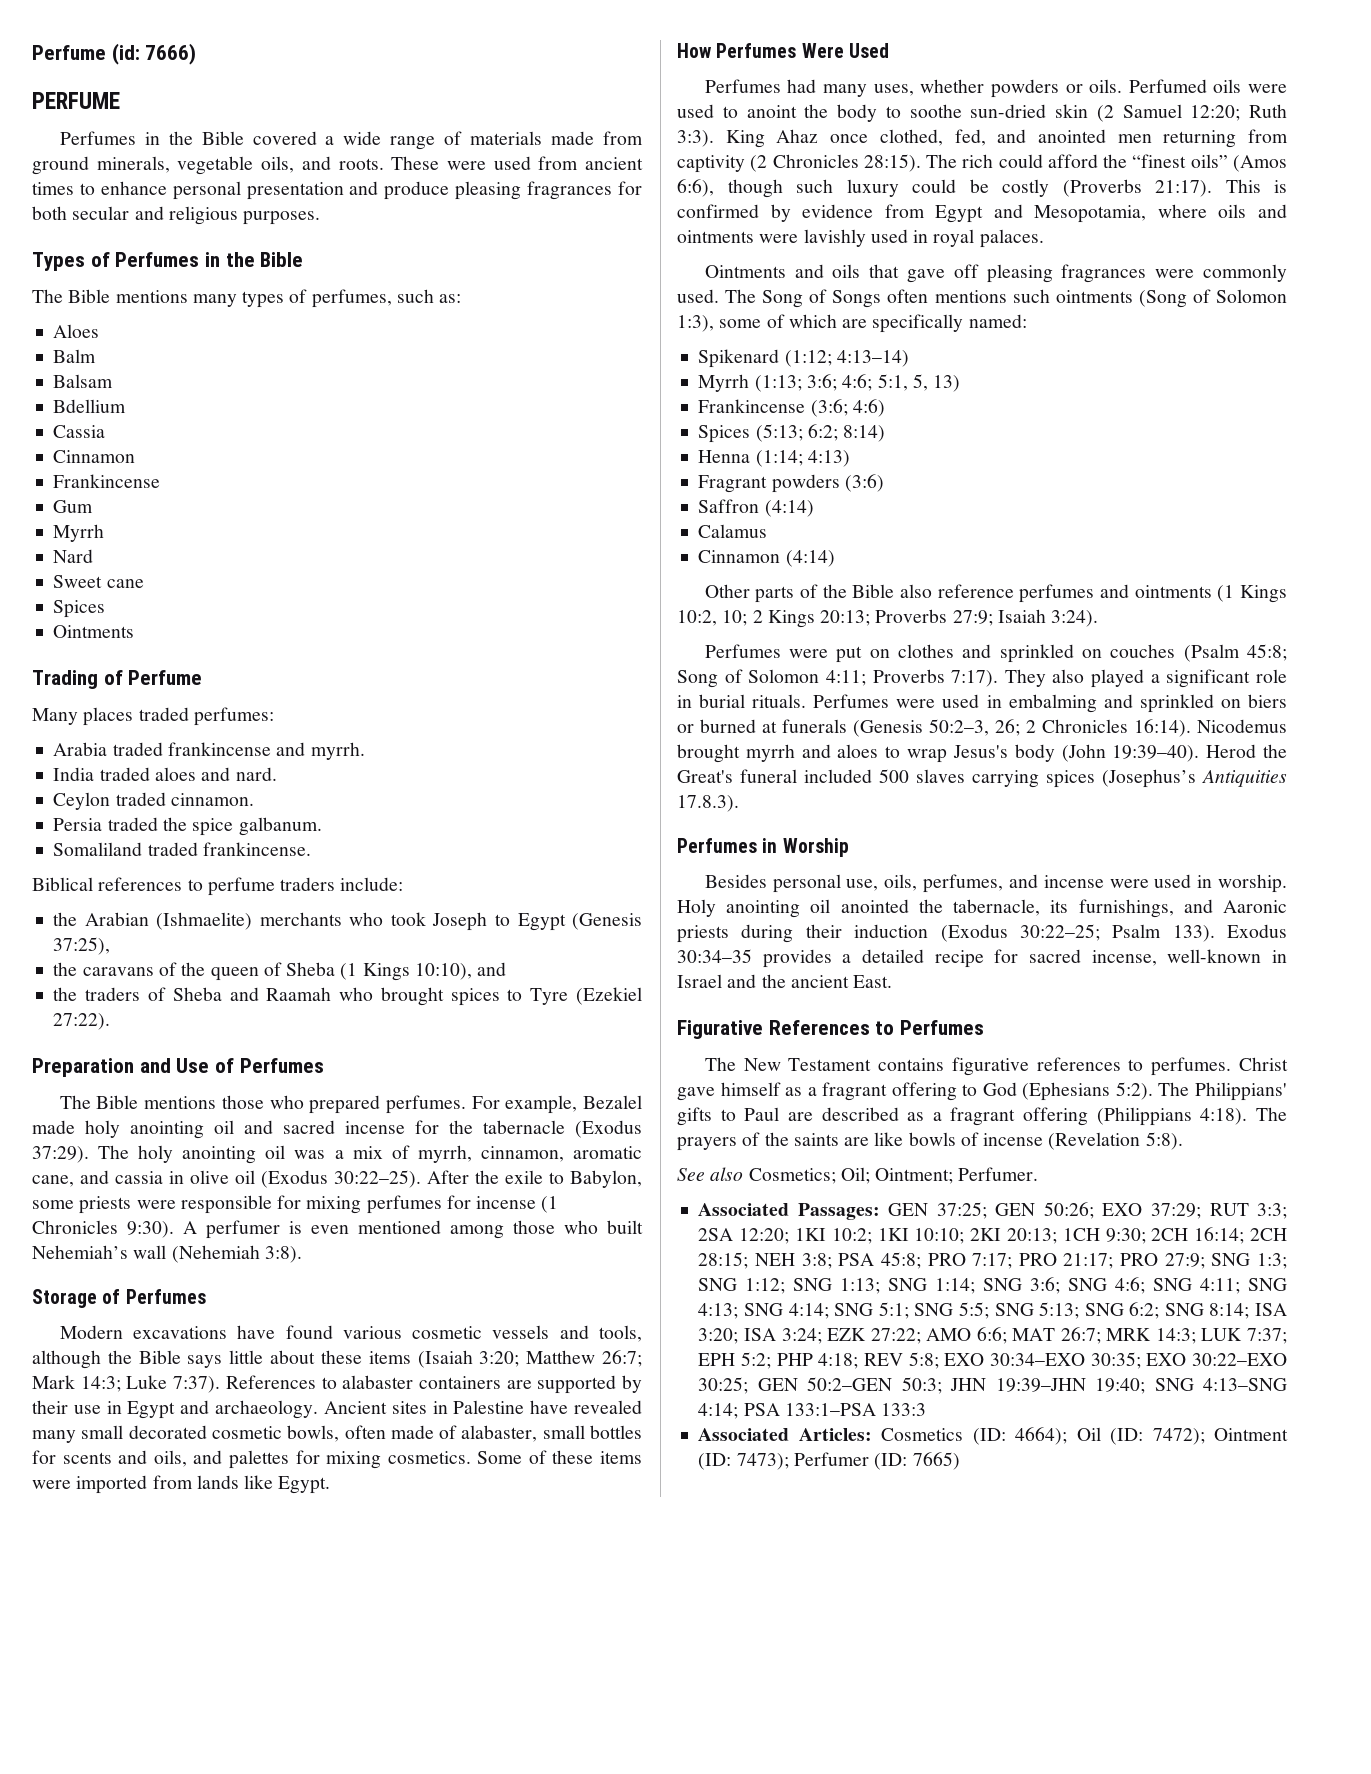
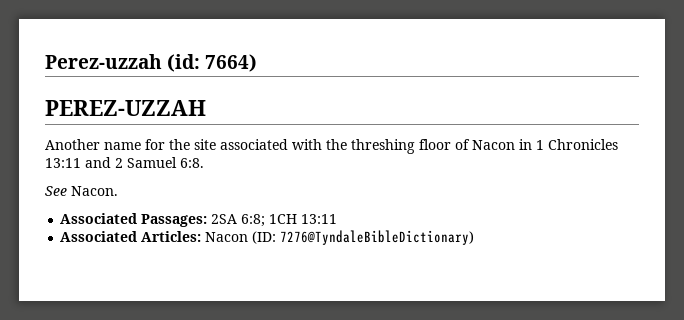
- Perfume (id: 7666)
- PERFUME
- Perfumes in the Bible covered a wide range of materials made from ground minerals, vegetable oils, and roots. These were used from ancient times to enhance personal presentation and produce pleasing fragrances for both secular and religious purposes.
- Types of Perfumes in the Bible
- The Bible mentions many types of perfumes, such as:
- Aloes
- Balm
- Balsam
- Bdellium
- Cassia
- Cinnamon
- Frankincense
- Gum
- Myrrh
- Nard
- Sweet cane
- Spices
- Ointments
- Trading of Perfume
- Many places traded perfumes:
- Arabia traded frankincense and myrrh.
- India traded aloes and nard.
- Ceylon traded cinnamon.
- Persia traded the spice galbanum.
- Somaliland traded frankincense.
- Biblical references to perfume traders include:
- the Arabian (Ishmaelite) merchants who took Joseph to Egypt (Genesis 37:25),
- the caravans of the queen of Sheba (1 Kings 10:10), and
- the traders of Sheba and Raamah who brought spices to Tyre (Ezekiel 27:22).
- Preparation and Use of Perfumes
- The Bible mentions those who prepared perfumes. For example, Bezalel made holy anointing oil and sacred incense for the tabernacle (Exodus 37:29). The holy anointing oil was a mix of myrrh, cinnamon, aromatic cane, and cassia in olive oil (Exodus 30:22–25). After the exile to Babylon, some priests were responsible for mixing perfumes for incense (1 Chronicles 9:30). A perfumer is even mentioned among those who built Nehemiah’s wall (Nehemiah 3:8).
- Storage of Perfumes
- Modern excavations have found various cosmetic vessels and tools, although the Bible says little about these items (Isaiah 3:20; Matthew 26:7; Mark 14:3; Luke 7:37). References to alabaster containers are supported by their use in Egypt and archaeology. Ancient sites in Palestine have revealed many small decorated cosmetic bowls, often made of alabaster, small bottles for scents and oils, and palettes for mixing cosmetics. Some of these items were imported from lands like Egypt.
- How Perfumes Were Used
- Perfumes had many uses, whether powders or oils. Perfumed oils were used to anoint the body to soothe sun-dried skin (2 Samuel 12:20; Ruth 3:3). King Ahaz once clothed, fed, and anointed men returning from captivity (2 Chronicles 28:15). The rich could afford the “finest oils” (Amos 6:6), though such luxury could be costly (Proverbs 21:17). This is confirmed by evidence from Egypt and Mesopotamia, where oils and ointments were lavishly used in royal palaces.
- Ointments and oils that gave off pleasing fragrances were commonly used. The Song of Songs often mentions such ointments (Song of Solomon 1:3), some of which are specifically named:
- Spikenard (1:12; 4:13–14)
- Myrrh (1:13; 3:6; 4:6; 5:1, 5, 13)
- Frankincense (3:6; 4:6)
- Spices (5:13; 6:2; 8:14)
- Henna (1:14; 4:13)
- Fragrant powders (3:6)
- Saffron (4:14)
- Calamus
- Cinnamon (4:14)
- Other parts of the Bible also reference perfumes and ointments (1 Kings 10:2, 10; 2 Kings 20:13; Proverbs 27:9; Isaiah 3:24).
- Perfumes were put on clothes and sprinkled on couches (Psalm 45:8; Song of Solomon 4:11; Proverbs 7:17). They also played a significant role in burial rituals. Perfumes were used in embalming and sprinkled on biers or burned at funerals (Genesis 50:2–3, 26; 2 Chronicles 16:14). Nicodemus brought myrrh and aloes to wrap Jesus's body (John 19:39–40). Herod the Great's funeral included 500 slaves carrying spices (Josephus’s Antiquities 17.8.3).
- Perfumes in Worship
- Besides personal use, oils, perfumes, and incense were used in worship. Holy anointing oil anointed the tabernacle, its furnishings, and Aaronic priests during their induction (Exodus 30:22–25; Psalm 133). Exodus 30:34–35 provides a detailed recipe for sacred incense, well-known in Israel and the ancient East.
- Figurative References to Perfumes
- The New Testament contains figurative references to perfumes. Christ gave himself as a fragrant offering to God (Ephesians 5:2). The Philippians' gifts to Paul are described as a fragrant offering (Philippians 4:18). The prayers of the saints are like bowls of incense (Revelation 5:8).
- See also Cosmetics; Oil; Ointment; Perfumer.
- Associated Passages: GEN 37:25; GEN 50:26; EXO 37:29; RUT 3:3; 2SA 12:20; 1KI 10:2; 1KI 10:10; 2KI 20:13; 1CH 9:30; 2CH 16:14; 2CH 28:15; NEH 3:8; PSA 45:8; PRO 7:17; PRO 21:17; PRO 27:9; SNG 1:3; SNG 1:12; SNG 1:13; SNG 1:14; SNG 3:6; SNG 4:6; SNG 4:11; SNG 4:13; SNG 4:14; SNG 5:1; SNG 5:5; SNG 5:13; SNG 6:2; SNG 8:14; ISA 3:20; ISA 3:24; EZK 27:22; AMO 6:6; MAT 26:7; MRK 14:3; LUK 7:37; EPH 5:2; PHP 4:18; REV 5:8; EXO 30:34–EXO 30:35; EXO 30:22–EXO 30:25; GEN 50:2–GEN 50:3; JHN 19:39–JHN 19:40; SNG 4:13–SNG 4:14; PSA 133:1–PSA 133:3
- Associated Articles: Cosmetics (ID: 4664); Oil (ID: 7472); Ointment (ID: 7473); Perfumer (ID: 7665)
+ Perez-uzzah (id: 7664)
+ PEREZ-UZZAH
+ Another name for the site associated with the threshing floor of Nacon in 1 Chronicles 13:11 and 2 Samuel 6:8.
+ See Nacon.
+ Associated Passages: 2SA 6:8; 1CH 13:11
+ Associated Articles: Nacon (ID: 7276@TyndaleBibleDictionary)

